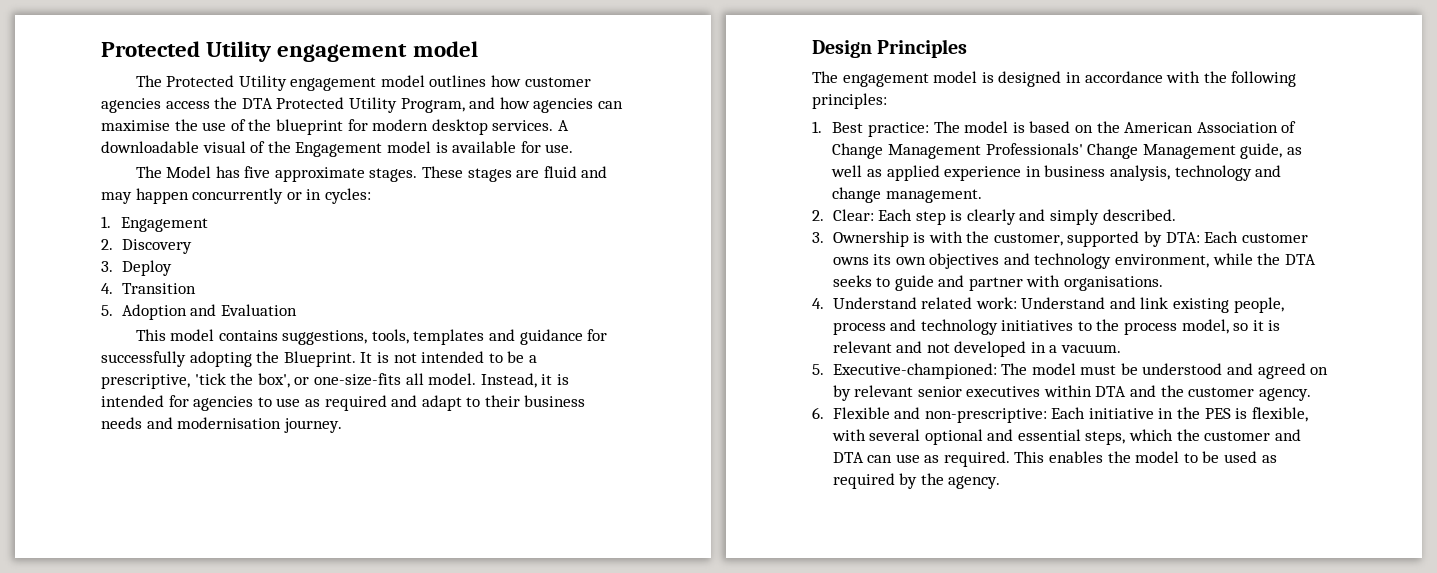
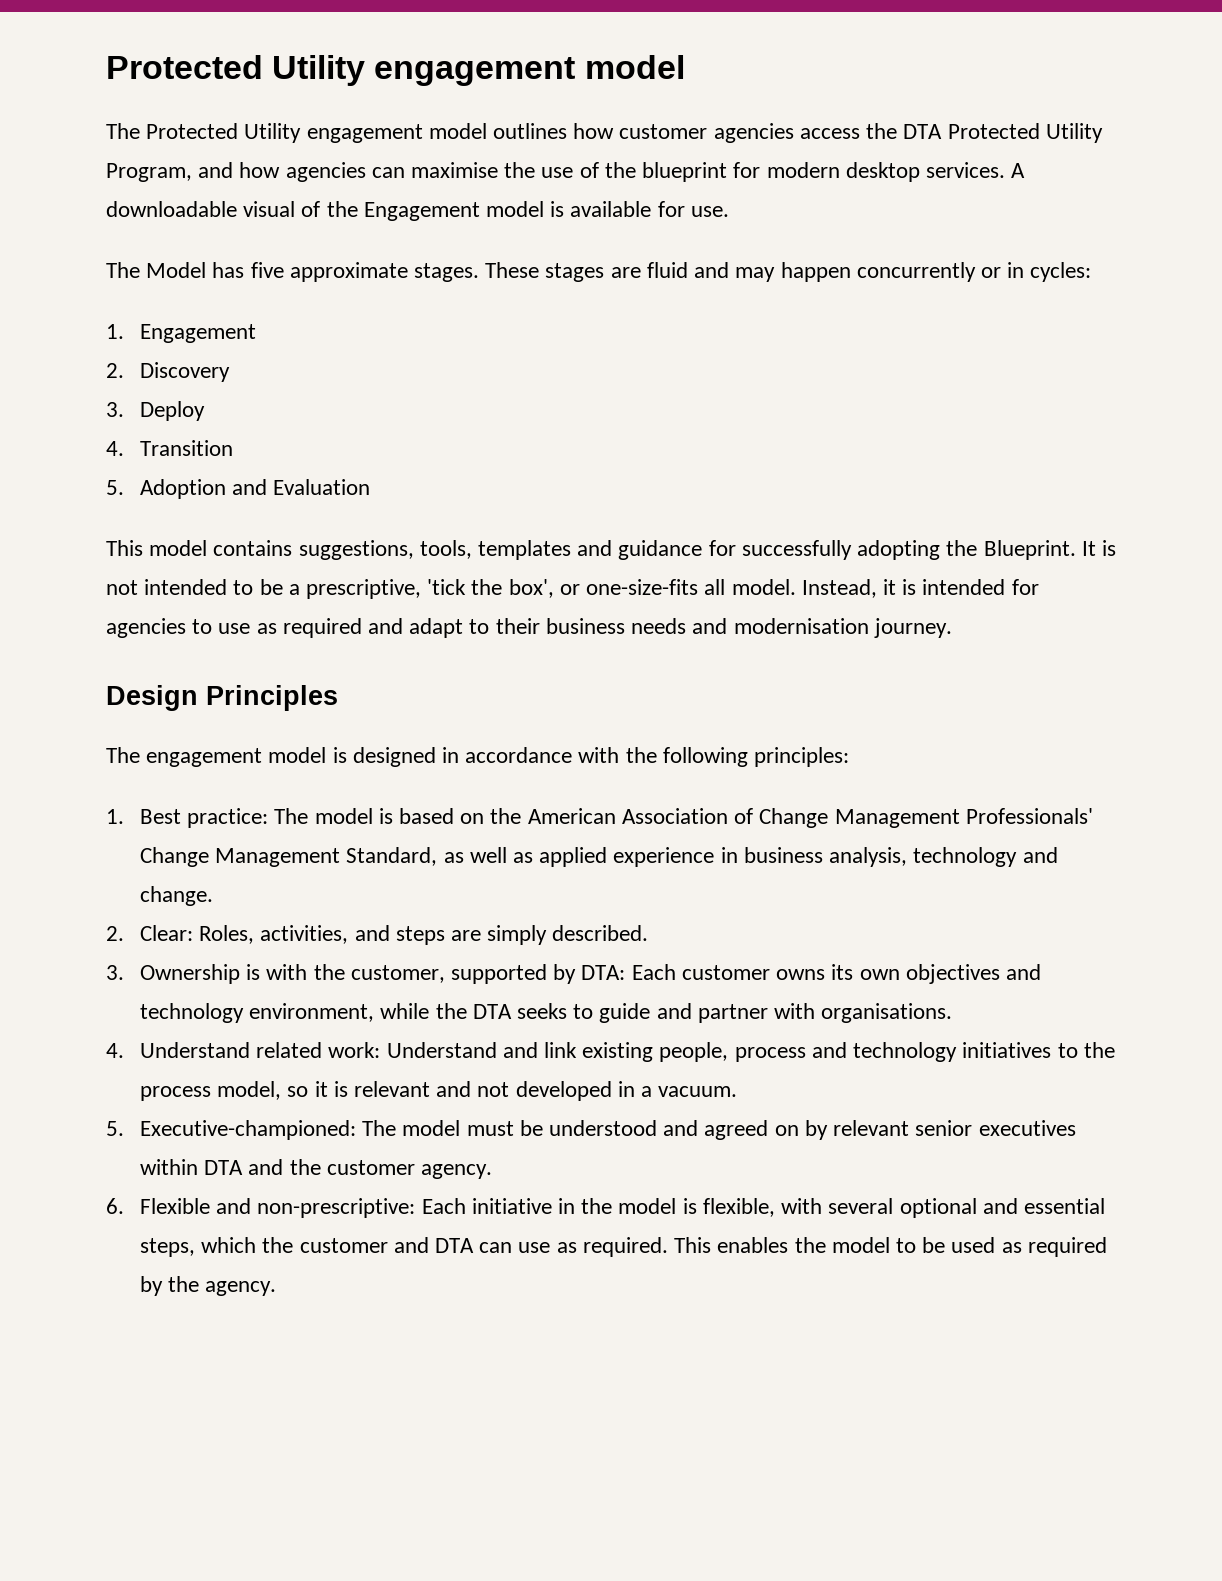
- 1. Best practice: The model is based on the American Association of Change Management Professionals' Change Management guide, as well as applied experience in business analysis, technology and change management.
+ 1. Best practice: The model is based on the American Association of Change Management Professionals' Change Management Standard, as well as applied experience in business analysis, technology and change.
- 2. Clear: Each step is clearly and simply described.
+ 2. Clear: Roles, activities, and steps are simply described.
- 6. Flexible and non-prescriptive: Each initiative in the PES is flexible, with several optional and essential steps, which the customer and DTA can use as required.
+ 6. Flexible and non-prescriptive: Each initiative in the model is flexible, with several optional and essential steps, which the customer and DTA can use as required.

